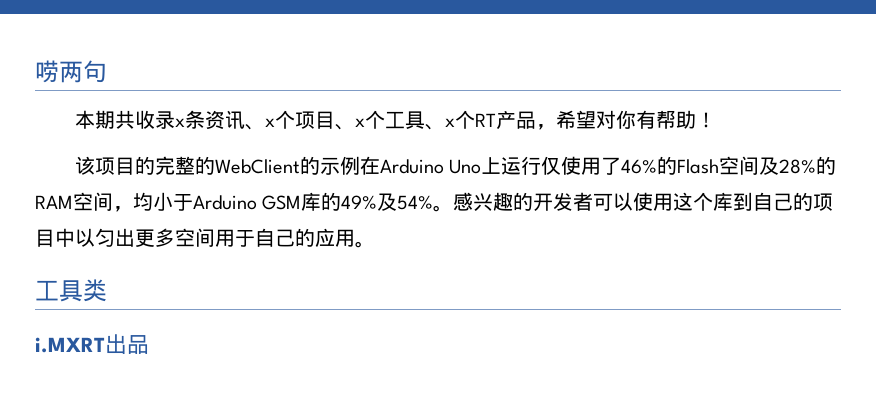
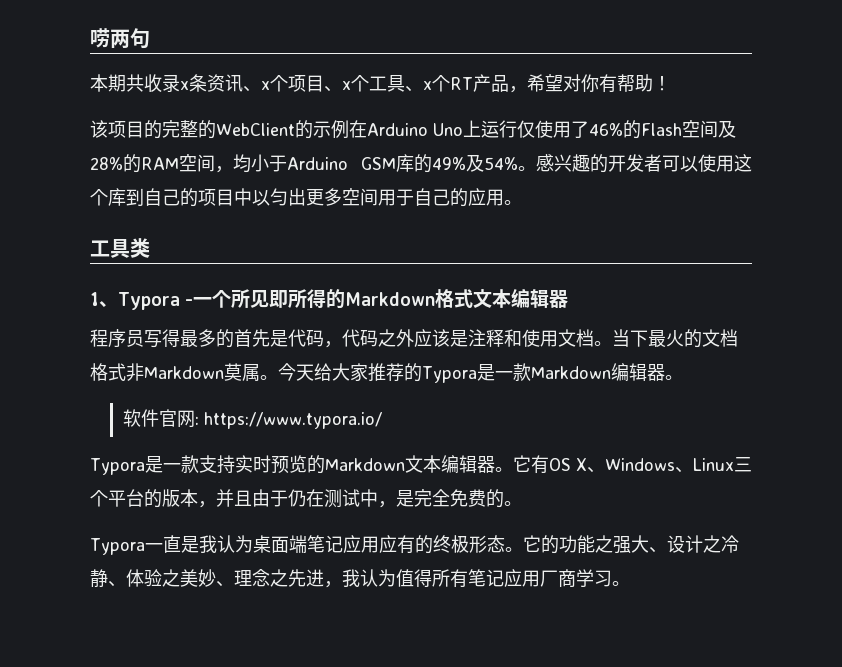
- i.MXRT出品
+ 1、Typora -一个所见即所得的Markdown格式文本编辑器
+ 程序员写得最多的首先是代码，代码之外应该是注释和使用文档。当下最火的文档格式非Markdown莫属。今天给大家推荐的Typora是一款Markdown编辑器。
+ 软件官网: https://www.typora.io/
+ Typora是一款支持实时预览的Markdown文本编辑器。它有OS X、Windows、Linux三个平台的版本，并且由于仍在测试中，是完全免费的。
+ Typora一直是我认为桌面端笔记应用应有的终极形态。它的功能之强大、设计之冷静、体验之美妙、理念之先进，我认为值得所有笔记应用厂商学习。

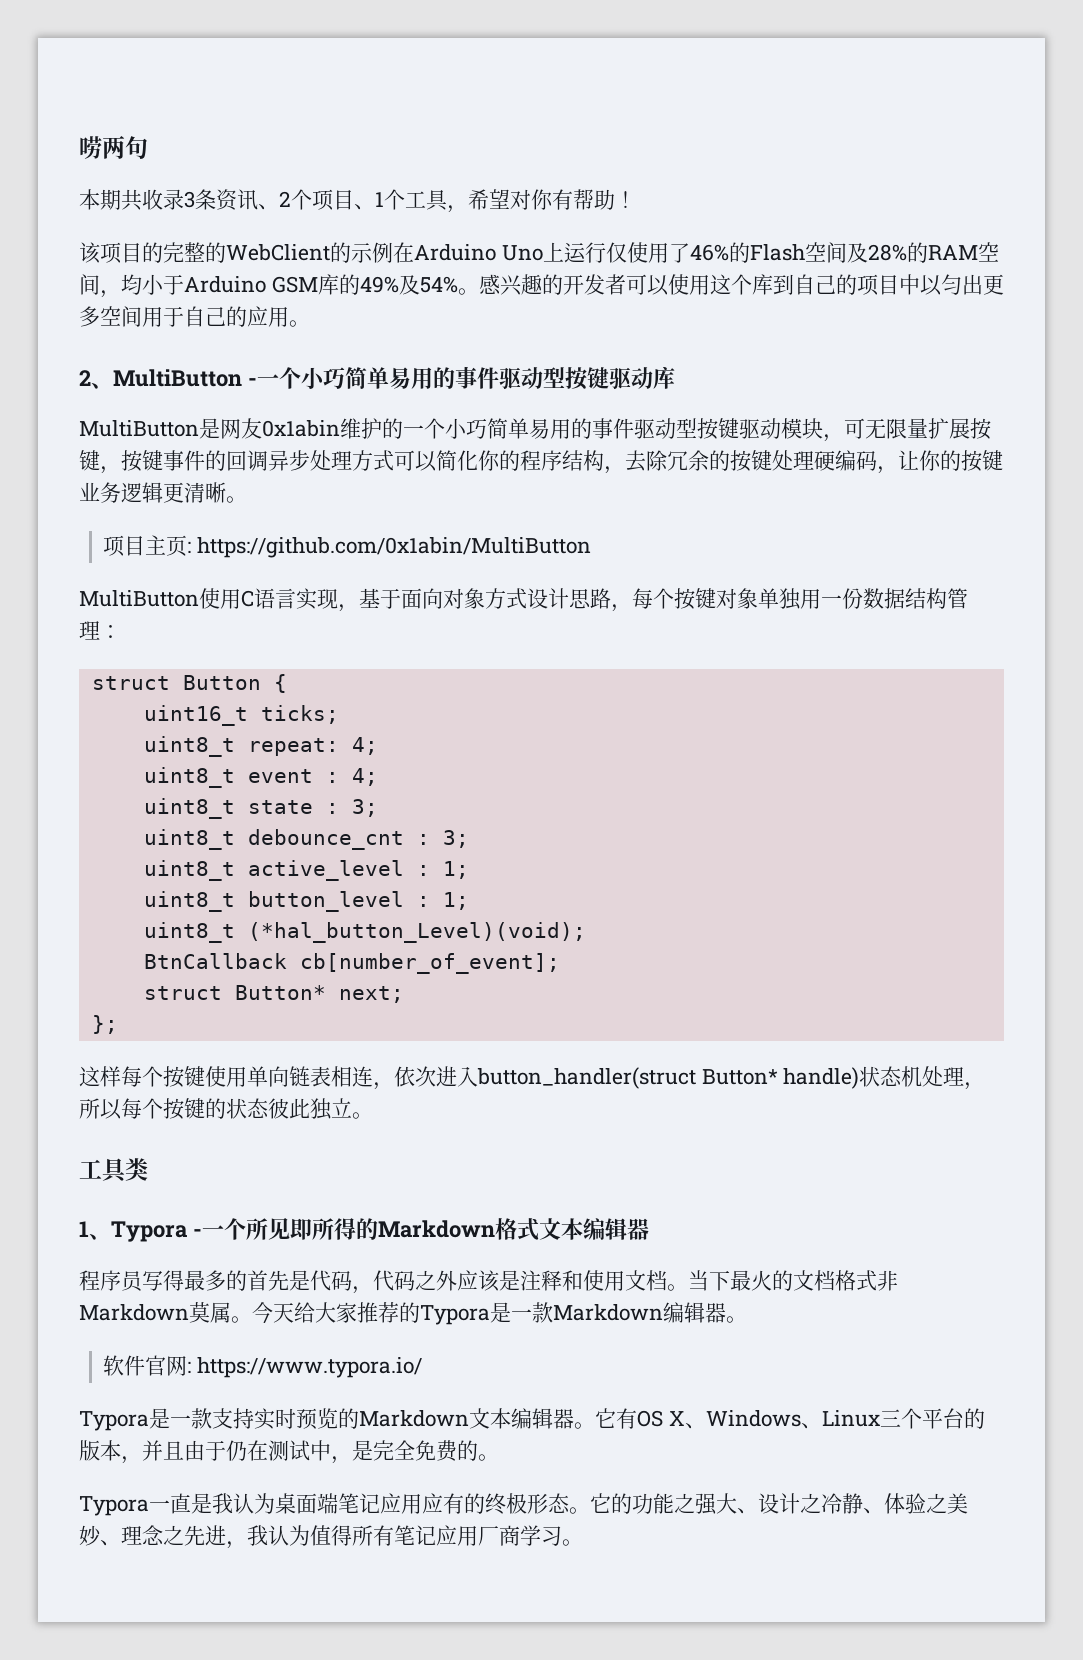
- 本期共收录x条资讯、x个项目、x个工具、x个RT产品，希望对你有帮助！
+ 本期共收录3条资讯、2个项目、1个工具，希望对你有帮助！
+ 2、MultiButton -一个小巧简单易用的事件驱动型按键驱动库
+ MultiButton是网友0x1abin维护的一个小巧简单易用的事件驱动型按键驱动模块，可无限量扩展按键，按键事件的回调异步处理方式可以简化你的程序结构，去除冗余的按键处理硬编码，让你的按键业务逻辑更清晰。
+ 项目主页: https://github.com/0x1abin/MultiButton
+ MultiButton使用C语言实现，基于面向对象方式设计思路，每个按键对象单独用一份数据结构管理：
+ struct Button {
+ uint16_t ticks;
+ uint8_t repeat: 4;
+ uint8_t event : 4;
+ uint8_t state : 3;
+ uint8_t debounce_cnt : 3;
+ uint8_t active_level : 1;
+ uint8_t button_level : 1;
+ uint8_t (*hal_button_Level)(void);
+ BtnCallback cb[number_of_event];
+ struct Button* next;
+ };
+ 这样每个按键使用单向链表相连，依次进入button_handler(struct Button* handle)状态机处理，所以每个按键的状态彼此独立。

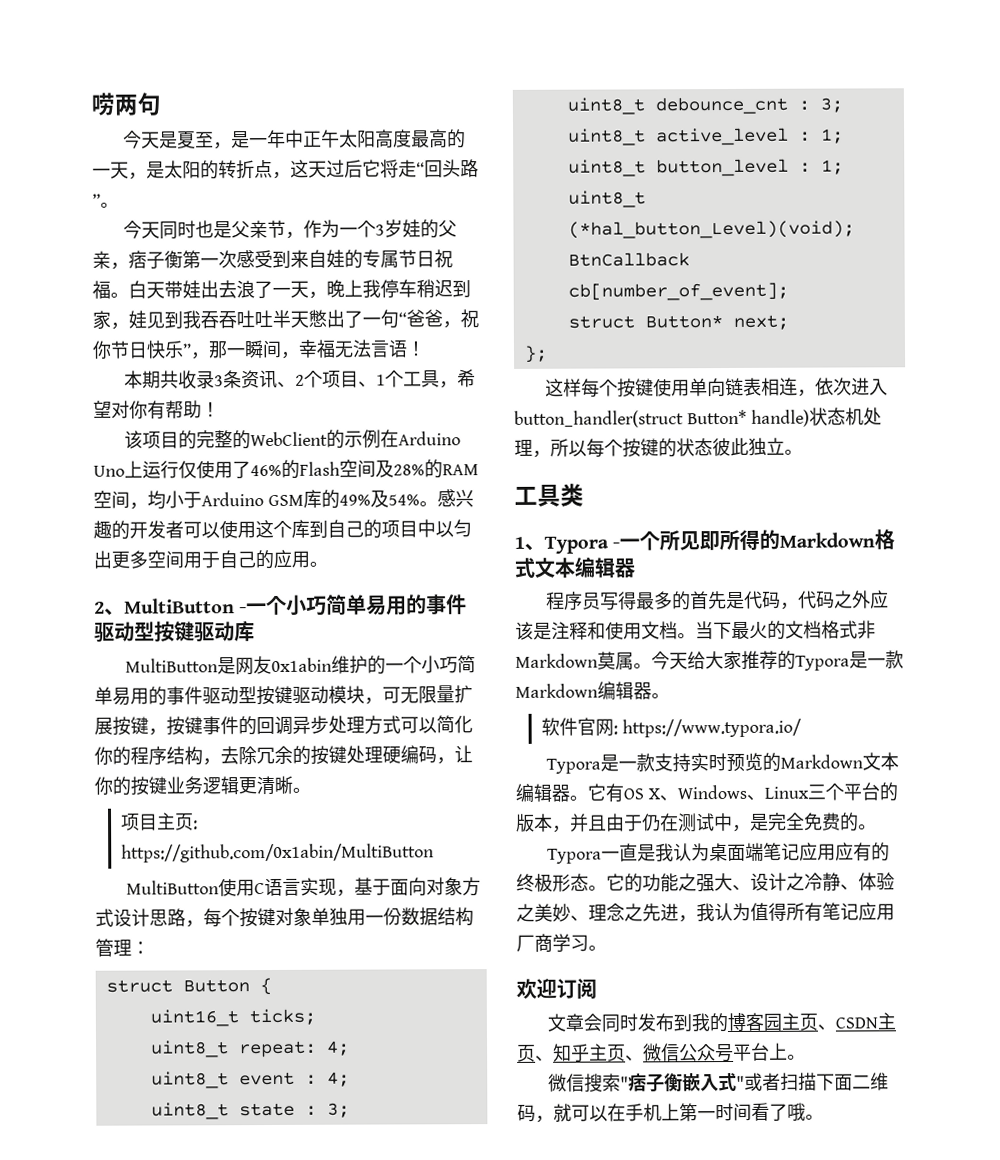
+ 今天是夏至，是一年中正午太阳高度最高的一天，是太阳的转折点，这天过后它将走“回头路”。
+ 今天同时也是父亲节，作为一个3岁娃的父亲，痞子衡第一次感受到来自娃的专属节日祝福。白天带娃出去浪了一天，晚上我停车稍迟到家，娃见到我吞吞吐吐半天憋出了一句“爸爸，祝你节日快乐”，那一瞬间，幸福无法言语！
+ 欢迎订阅
+ 文章会同时发布到我的博客园主页、CSDN主页、知乎主页、微信公众号平台上。
+ 微信搜索"痞子衡嵌入式"或者扫描下面二维码，就可以在手机上第一时间看了哦。

